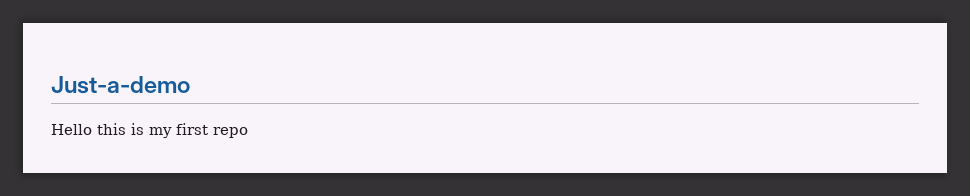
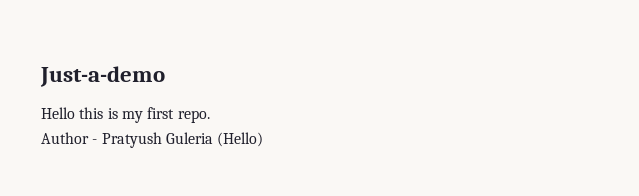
- Hello this is my first repo
+ Hello this is my first repo.
+ Author - Pratyush Guleria (Hello)

